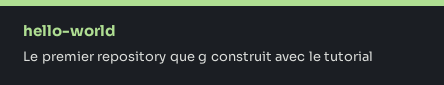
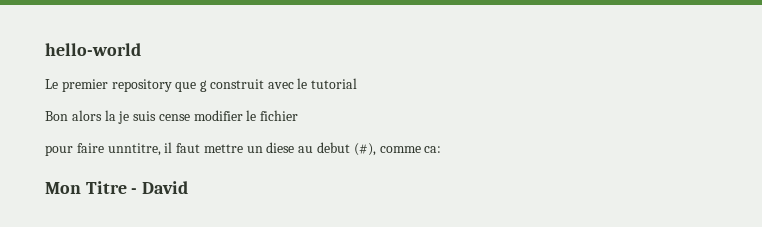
+ Bon alors la je suis cense modifier le fichier
+ pour faire unntitre, il faut mettre un diese au debut (#), comme ca:
+ Mon Titre - David

